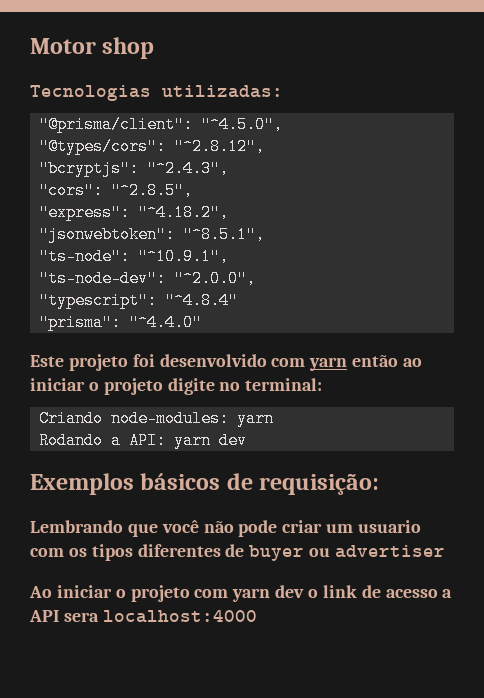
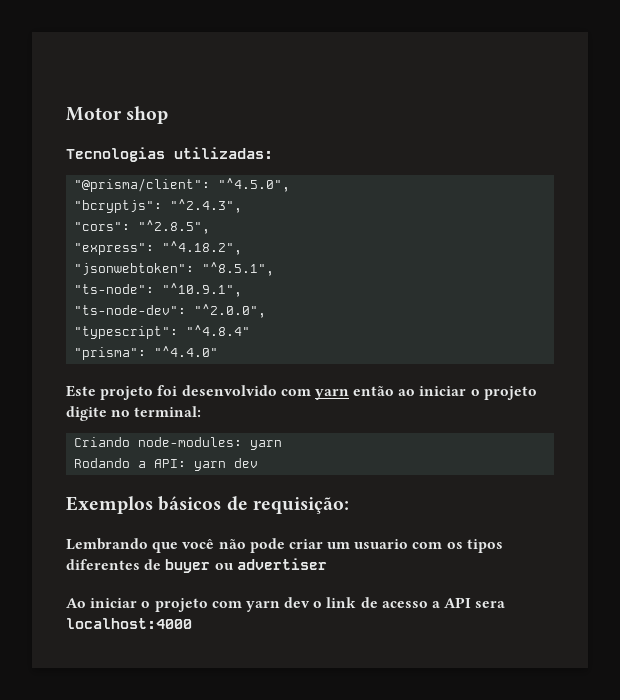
- "@types/cors": "^2.8.12",

